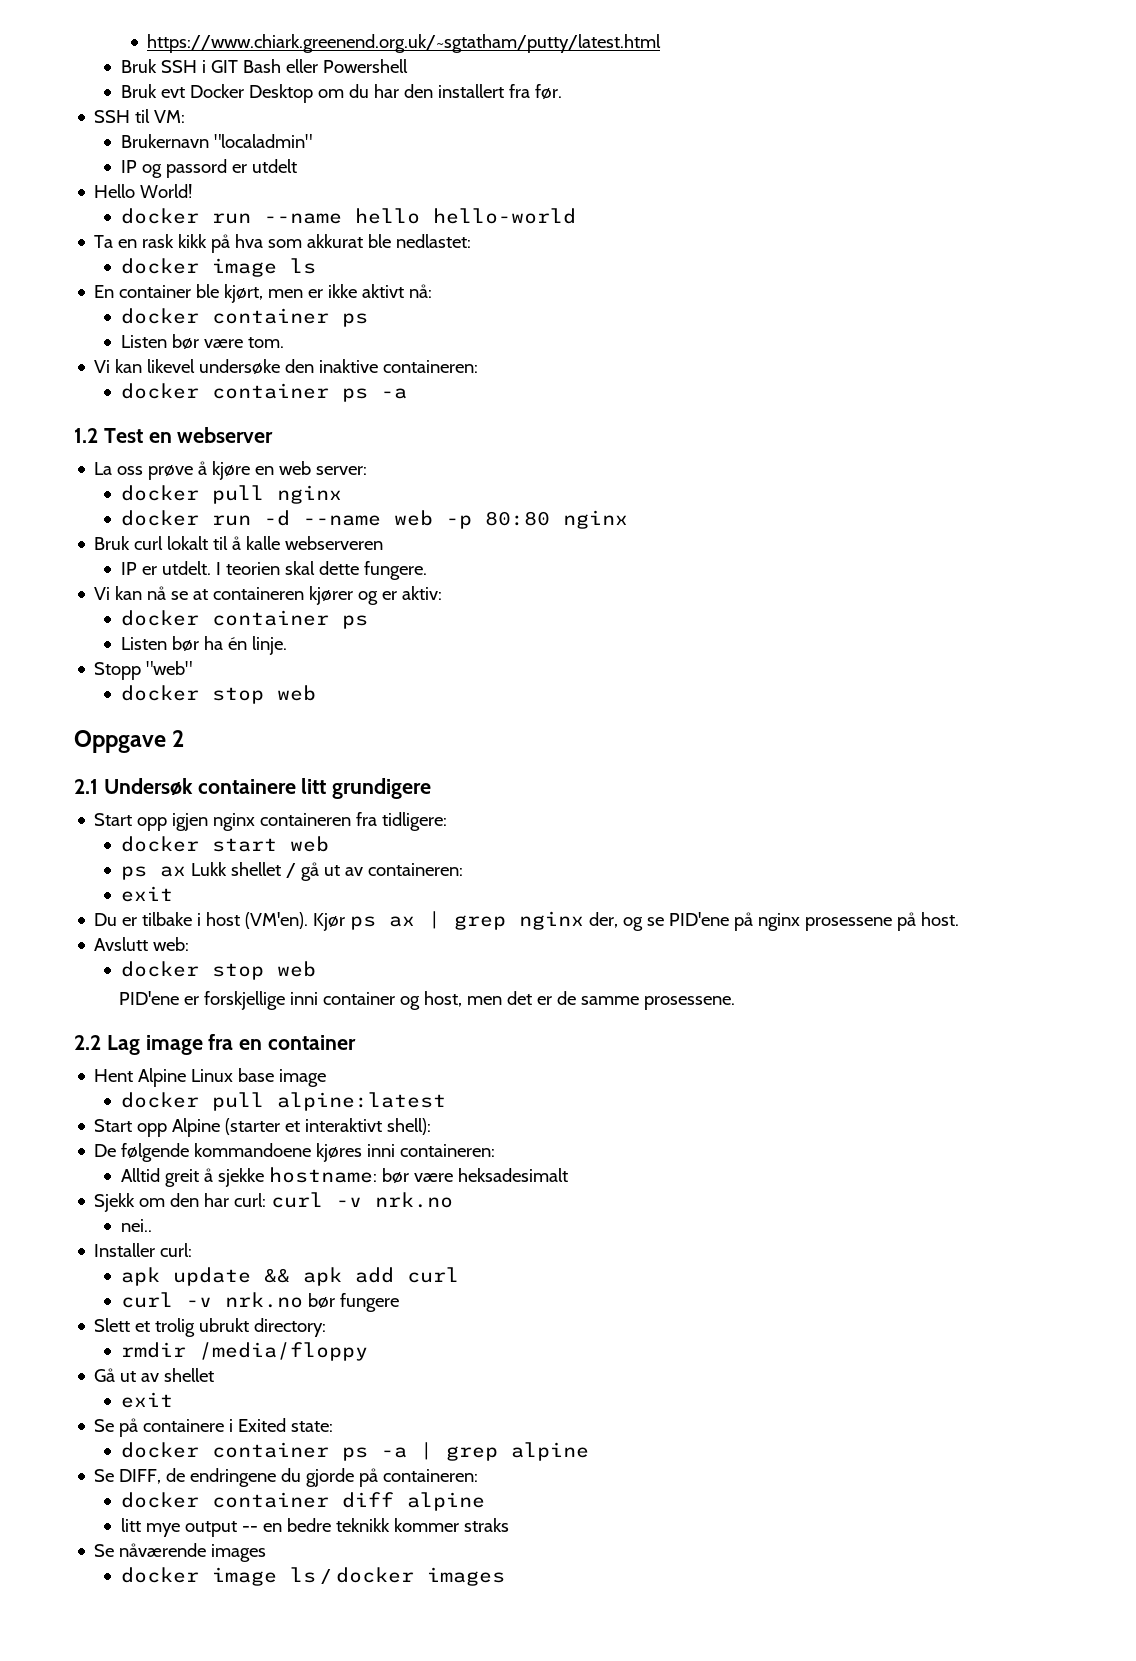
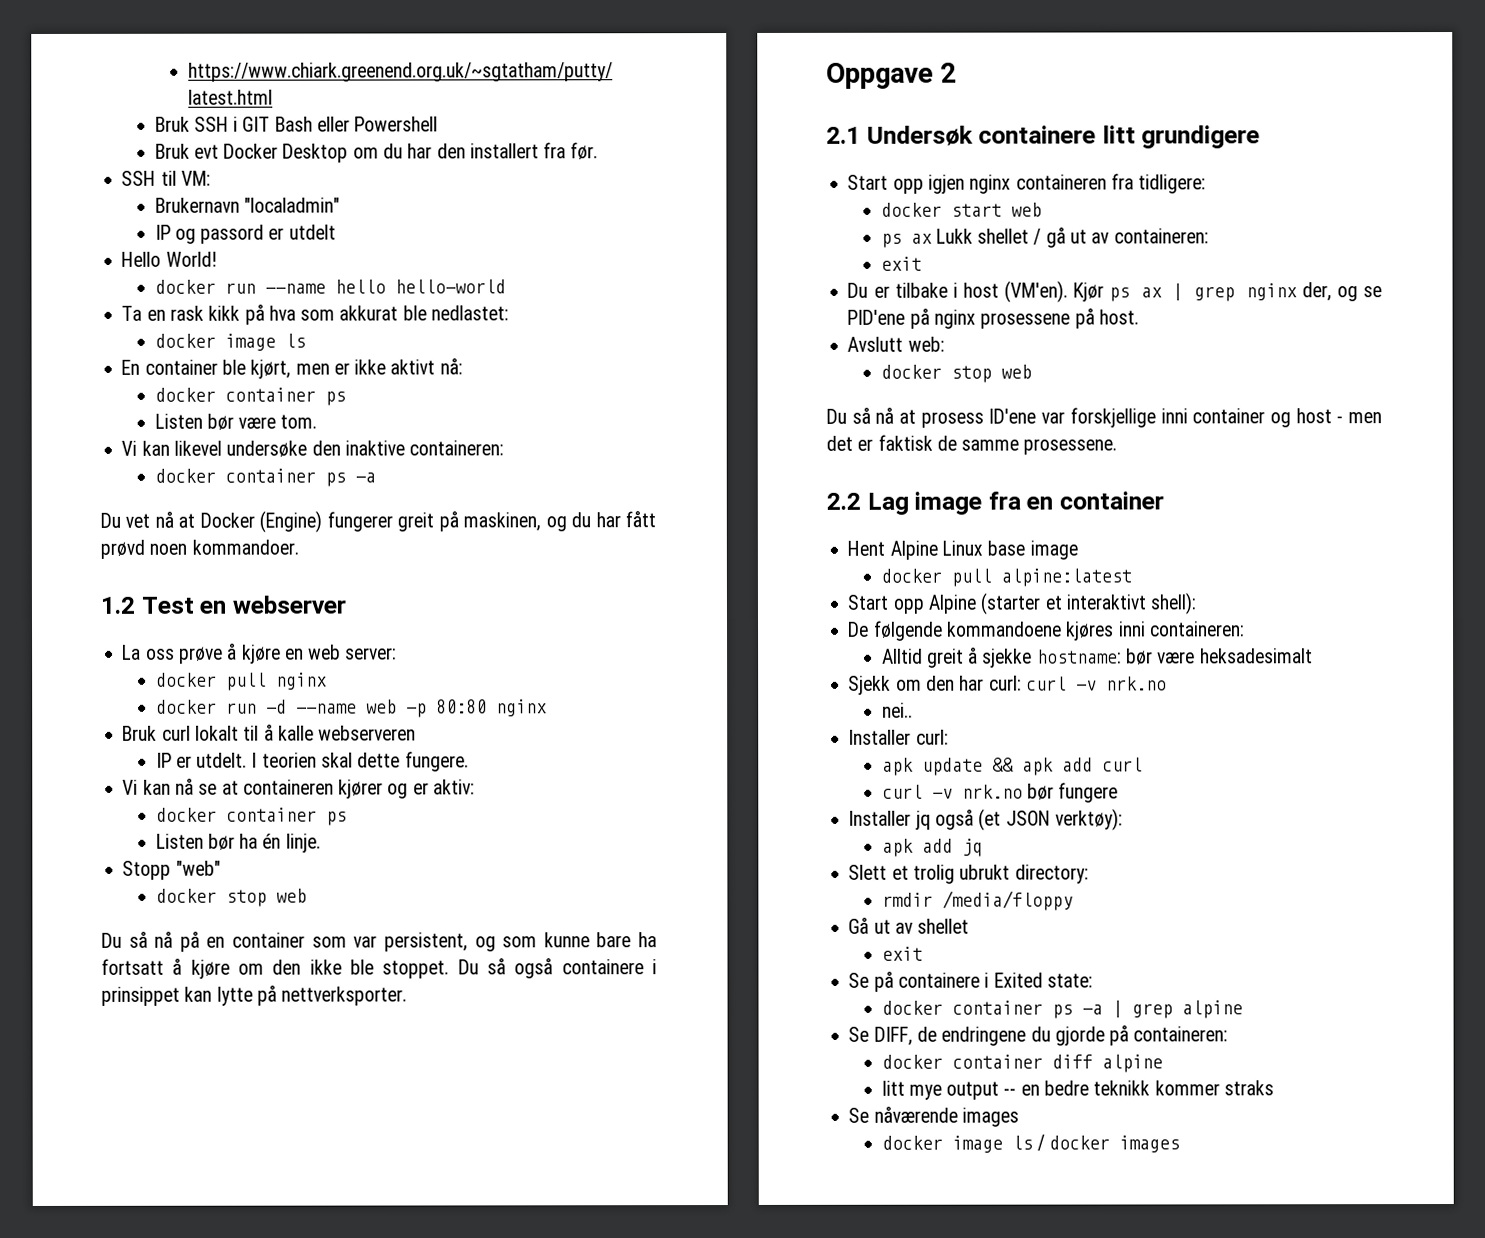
+ Du vet nå at Docker (Engine) fungerer greit på maskinen, og du har fått prøvd noen kommandoer.
+ Du så nå på en container som var persistent, og som kunne bare ha fortsatt å kjøre om den ikke ble stoppet. Du så også containere i prinsippet kan lytte på nettverksporter.
- PID'ene er forskjellige inni container og host, men det er de samme prosessene.
+ Du så nå at prosess ID'ene var forskjellige inni container og host - men det er faktisk de samme prosessene.
+ Installer jq også (et JSON verktøy):
+ apk add jq

